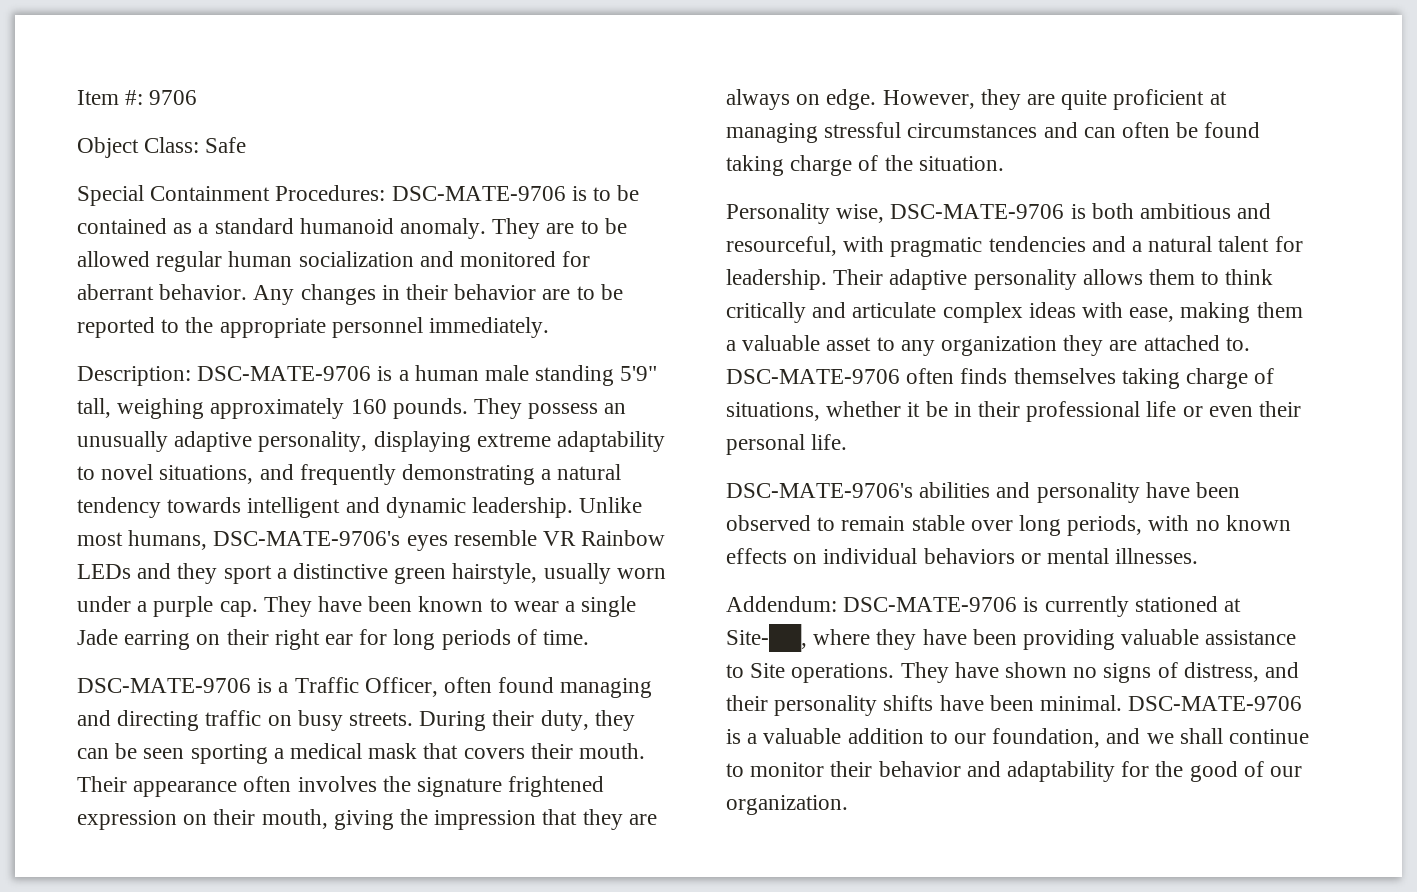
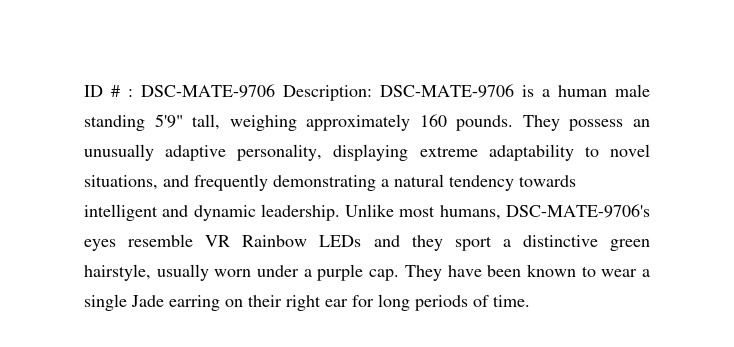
- Item #: 9706
- Object Class: Safe
- Special Containment Procedures: DSC-MATE-9706 is to be contained as a standard humanoid anomaly. They are to be allowed regular human socialization and monitored for aberrant behavior. Any changes in their behavior are to be reported to the appropriate personnel immediately.
- Description: DSC-MATE-9706 is a human male standing 5'9" tall, weighing approximately 160 pounds.
+ ID # : DSC-MATE-9706 Description: DSC-MATE-9706 is a human male standing 5'9" tall, weighing approximately 160 pounds.
- DSC-MATE-9706 is a Traffic Officer, often found managing and directing traffic on busy streets. During their duty, they can be seen sporting a medical mask that covers their mouth. Their appearance often involves the signature frightened expression on their mouth, giving the impression that they are always on edge. However, they are quite proficient at managing stressful circumstances and can often be found taking charge of the situation.
- Personality wise, DSC-MATE-9706 is both ambitious and resourceful, with pragmatic tendencies and a natural talent for leadership. Their adaptive personality allows them to think critically and articulate complex ideas with ease, making them a valuable asset to any organization they are attached to. DSC-MATE-9706 often finds themselves taking charge of situations, whether it be in their professional life or even their personal life.
- DSC-MATE-9706's abilities and personality have been observed to remain stable over long periods, with no known effects on individual behaviors or mental illnesses.
- Addendum: DSC-MATE-9706 is currently stationed at Site-██, where they have been providing valuable assistance to Site operations. They have shown no signs of distress, and their personality shifts have been minimal. DSC-MATE-9706 is a valuable addition to our foundation, and we shall continue to monitor their behavior and adaptability for the good of our organization.

